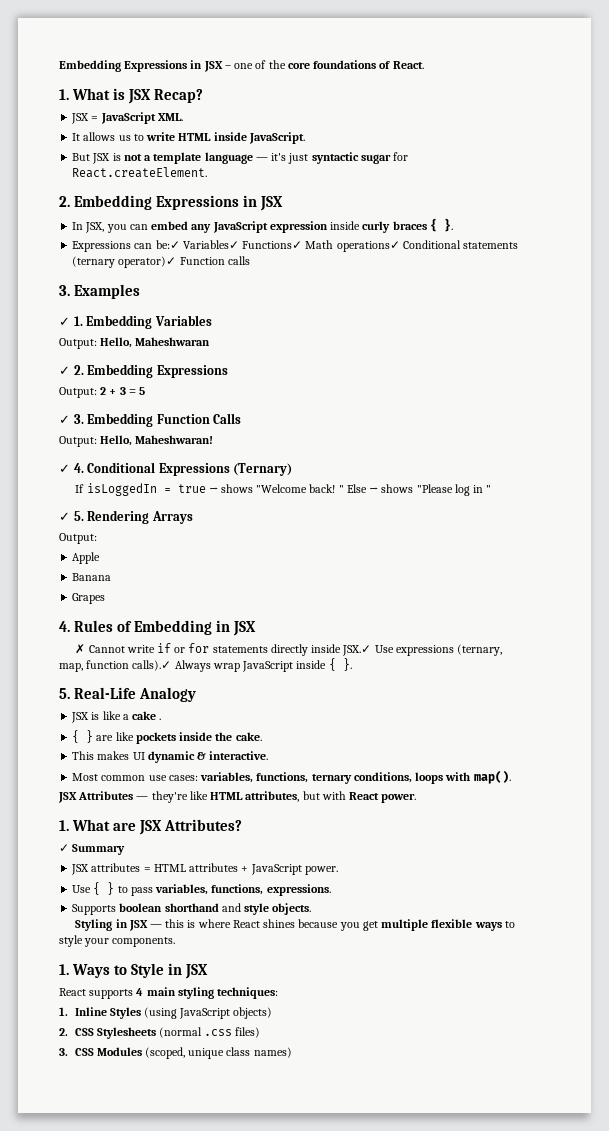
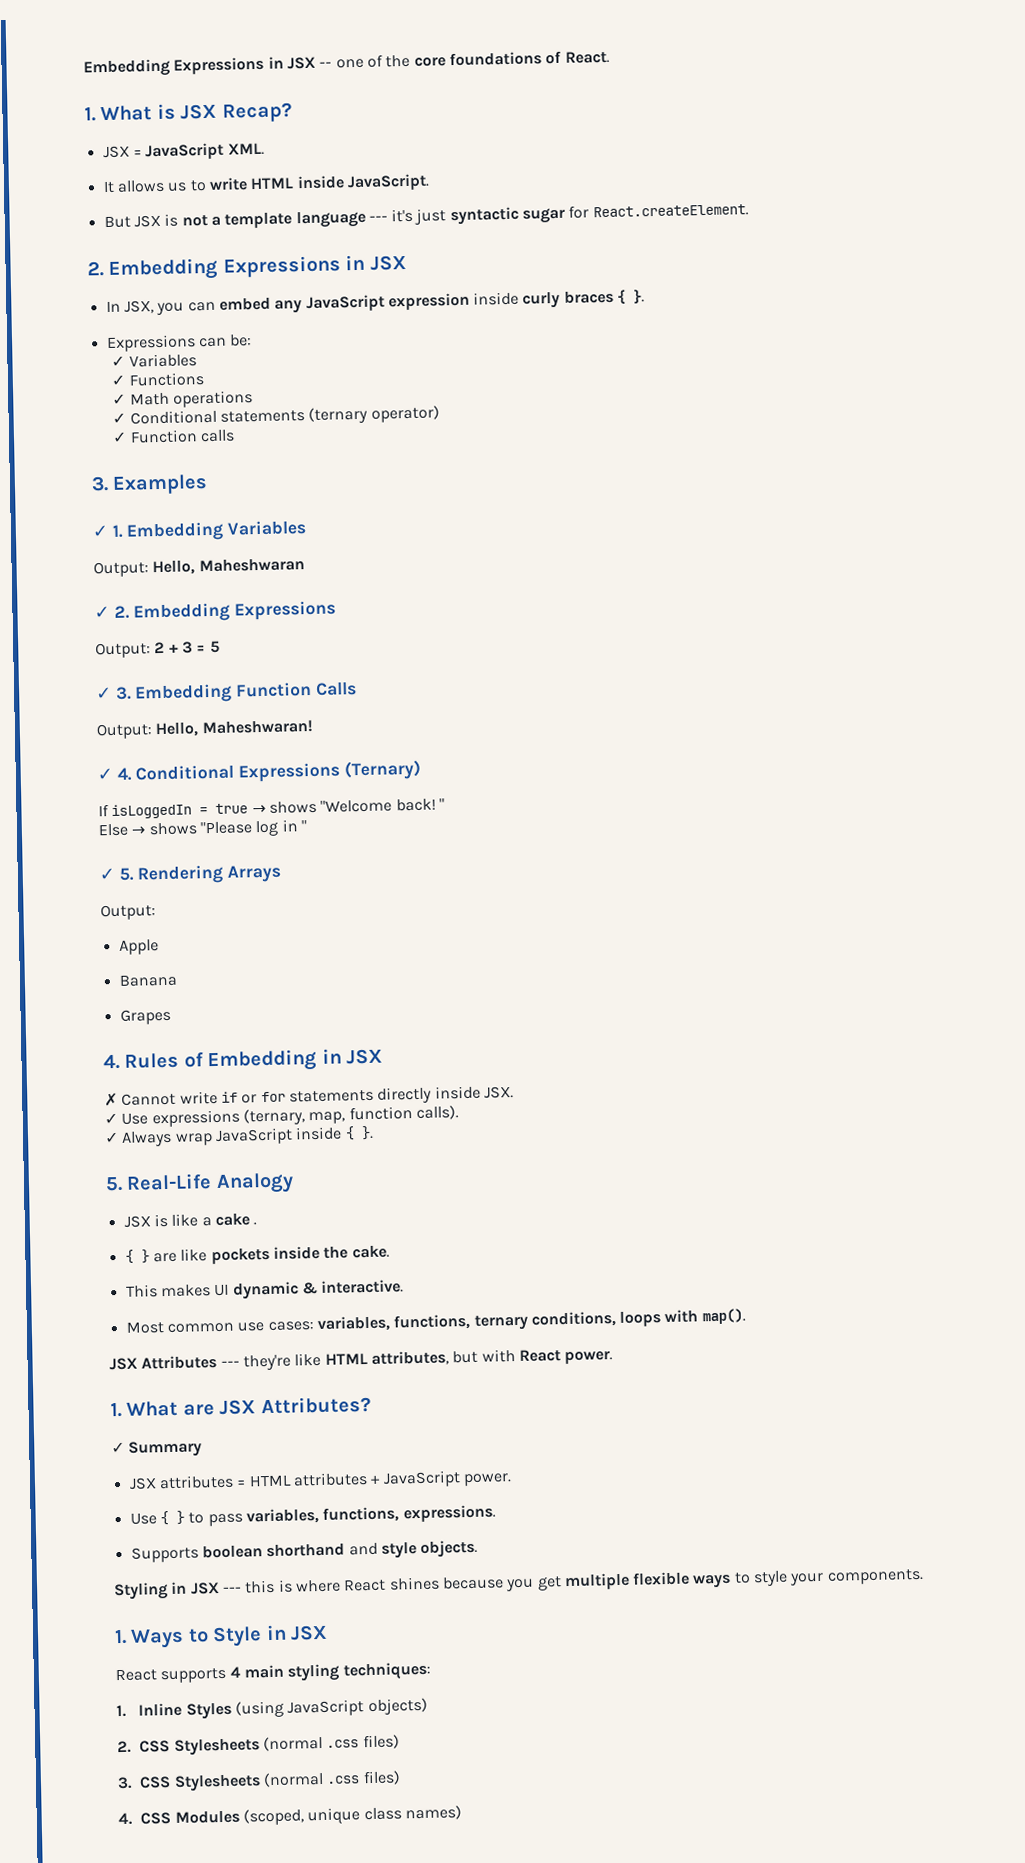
- Embedding Expressions in JSX – one of the core foundations of React.
+ Embedding Expressions in JSX -- one of the core foundations of React.
- But JSX is not a template language — it's just syntactic sugar for React.createElement.
+ But JSX is not a template language --- it's just syntactic sugar for React.createElement.
- Expressions can be:✓ Variables✓ Functions✓ Math operations✓ Conditional statements (ternary operator)✓ Function calls
+ Expressions can be:
+ ✓ Variables
+ ✓ Functions
+ ✓ Math operations
+ ✓ Conditional statements (ternary operator)
+ ✓ Function calls
- If isLoggedIn = true → shows "Welcome back! " Else → shows "Please log in "
+ If isLoggedIn = true → shows "Welcome back! "
+ Else → shows "Please log in "
- ✗ Cannot write if or for statements directly inside JSX.✓ Use expressions (ternary, map, function calls).✓ Always wrap JavaScript inside { }.
+ ✗ Cannot write if or for statements directly inside JSX.
+ ✓ Use expressions (ternary, map, function calls).
+ ✓ Always wrap JavaScript inside { }.
- JSX Attributes — they're like HTML attributes, but with React power.
+ JSX Attributes --- they're like HTML attributes, but with React power.
- Styling in JSX — this is where React shines because you get multiple flexible ways to style your components.
+ Styling in JSX --- this is where React shines because you get multiple flexible ways to style your components.
- 3. CSS Modules (scoped, unique class names)
+ 3. CSS Stylesheets (normal .css files)
+ 4. CSS Modules (scoped, unique class names)

